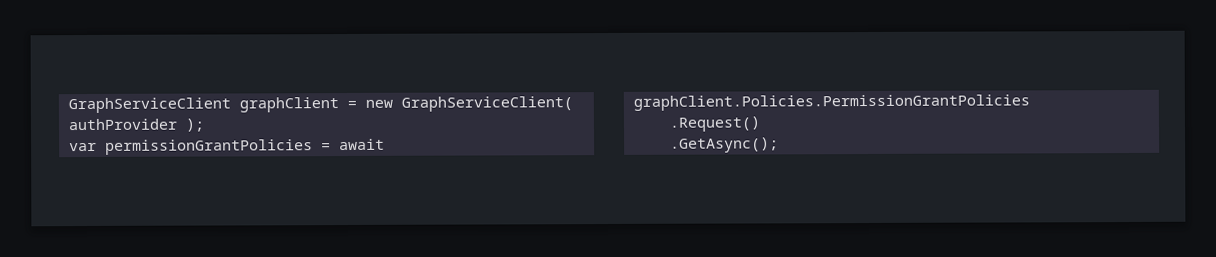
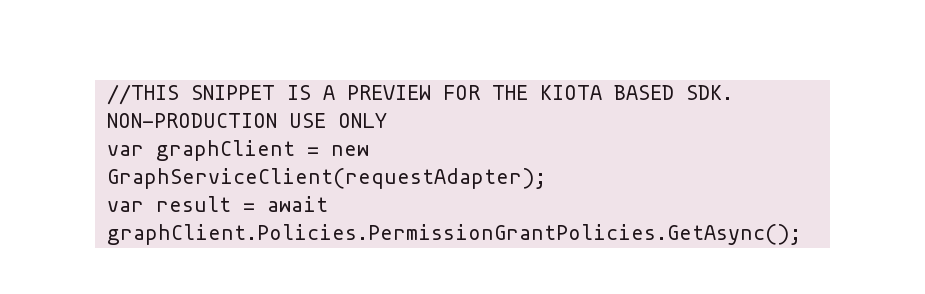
- GraphServiceClient graphClient = new GraphServiceClient( authProvider );
- var permissionGrantPolicies = await graphClient.Policies.PermissionGrantPolicies
- .Request()
- .GetAsync();
+ //THIS SNIPPET IS A PREVIEW FOR THE KIOTA BASED SDK. NON-PRODUCTION USE ONLY
+ var graphClient = new GraphServiceClient(requestAdapter);
+ var result = await graphClient.Policies.PermissionGrantPolicies.GetAsync();

